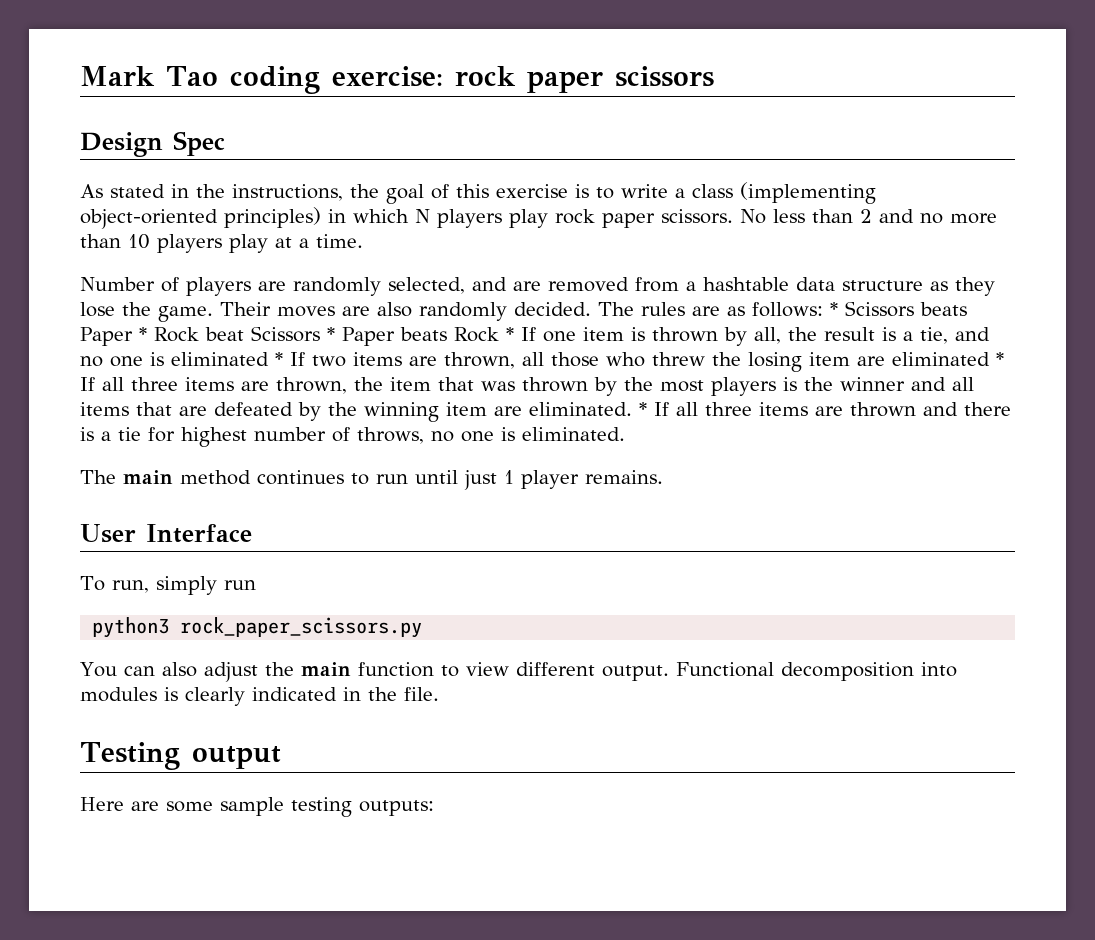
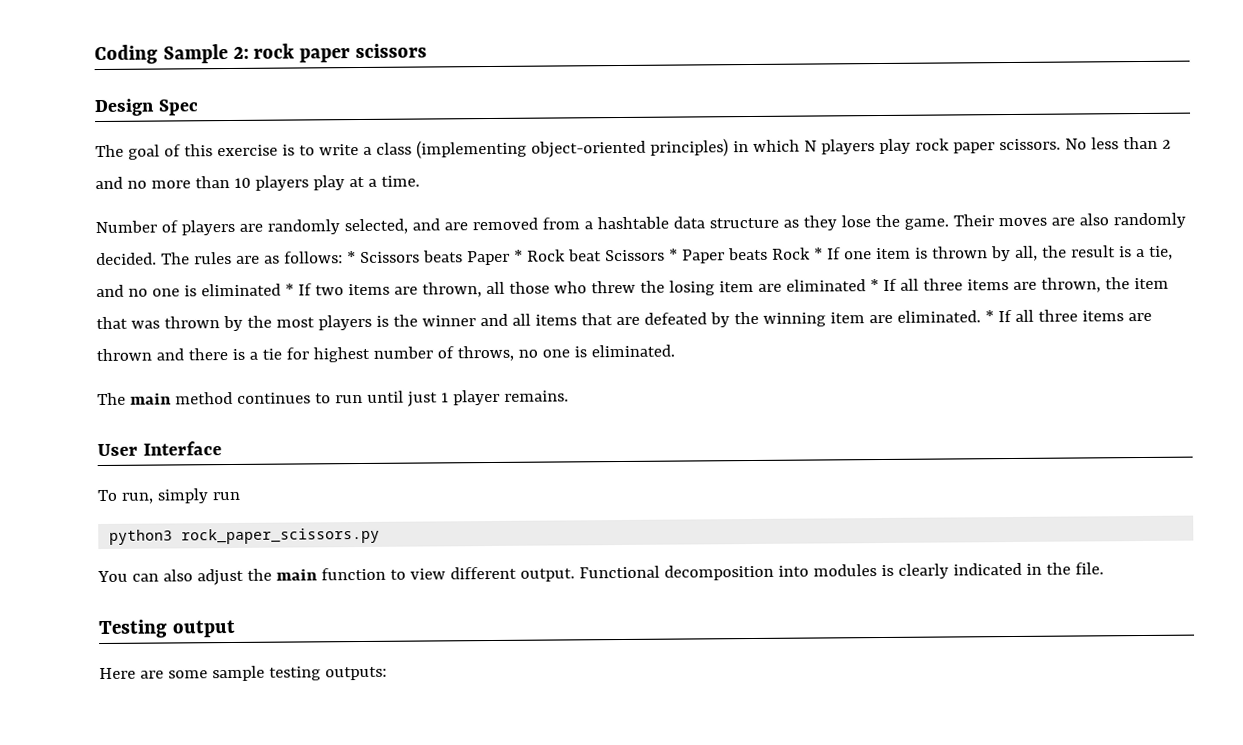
- Mark Tao coding exercise: rock paper scissors
+ Coding Sample 2: rock paper scissors
- As stated in the instructions, the goal of this exercise is to write a class (implementing object-oriented principles) in which N players play rock paper scissors.
+ The goal of this exercise is to write a class (implementing object-oriented principles) in which N players play rock paper scissors.

